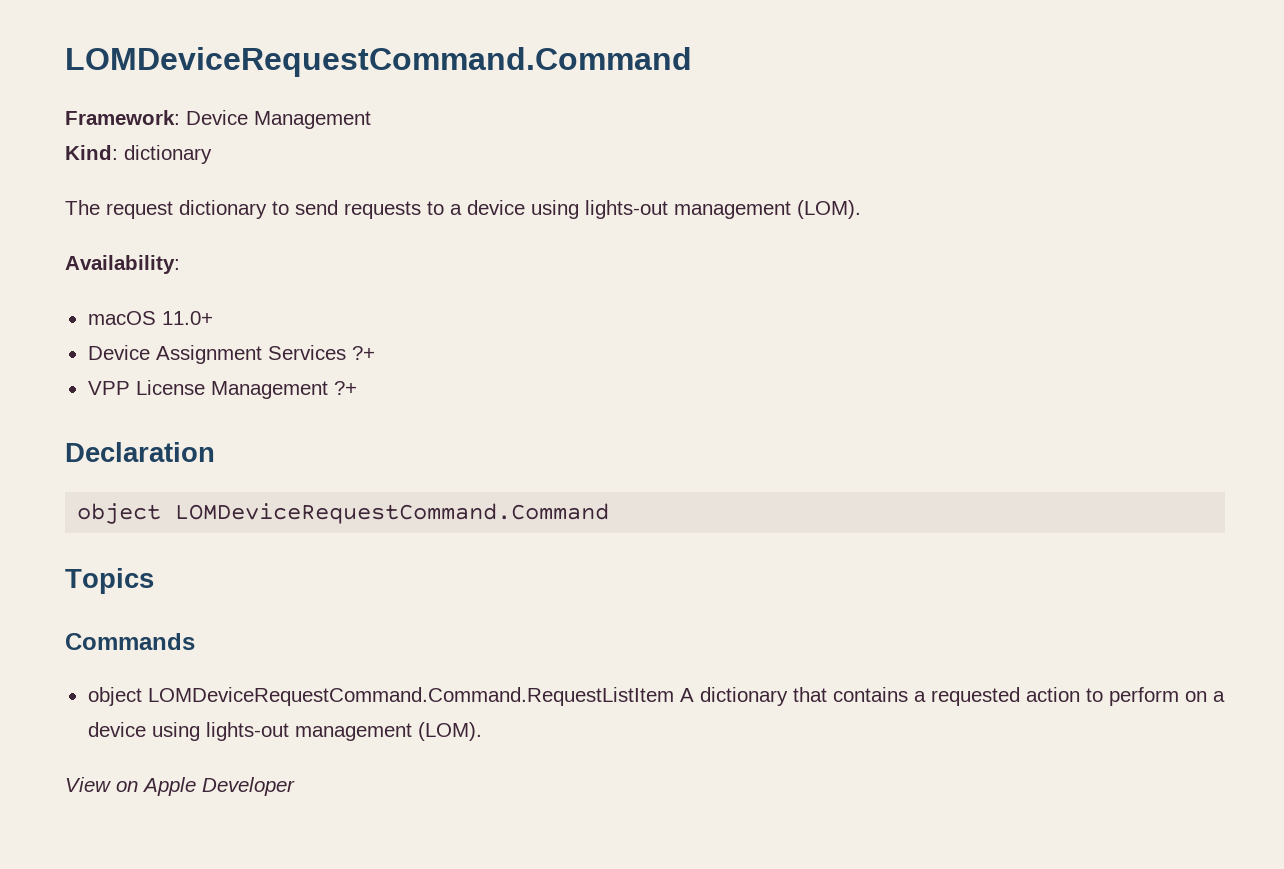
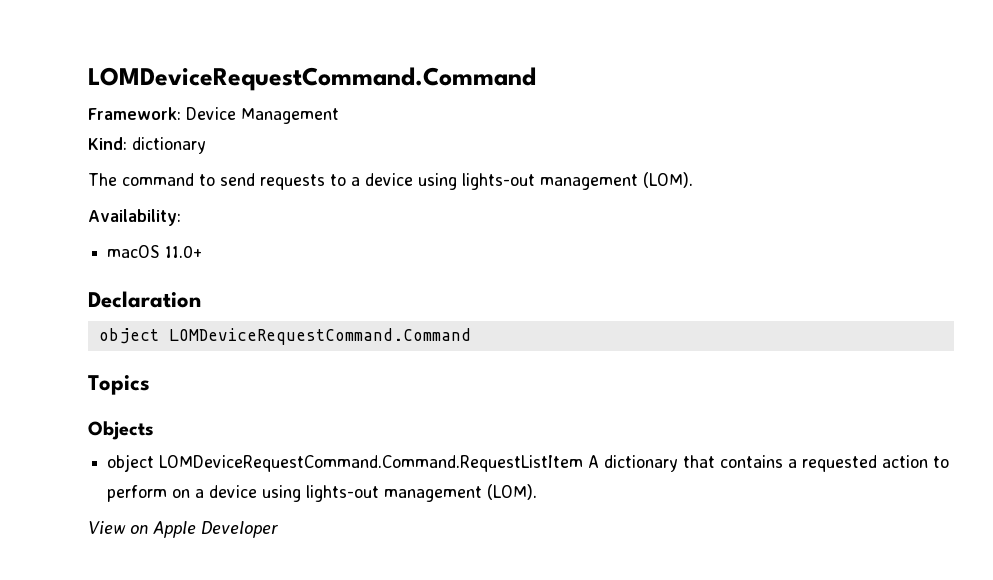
- The request dictionary to send requests to a device using lights-out management (LOM).
+ The command to send requests to a device using lights-out management (LOM).
- Device Assignment Services ?+
- VPP License Management ?+
- Commands
+ Objects

